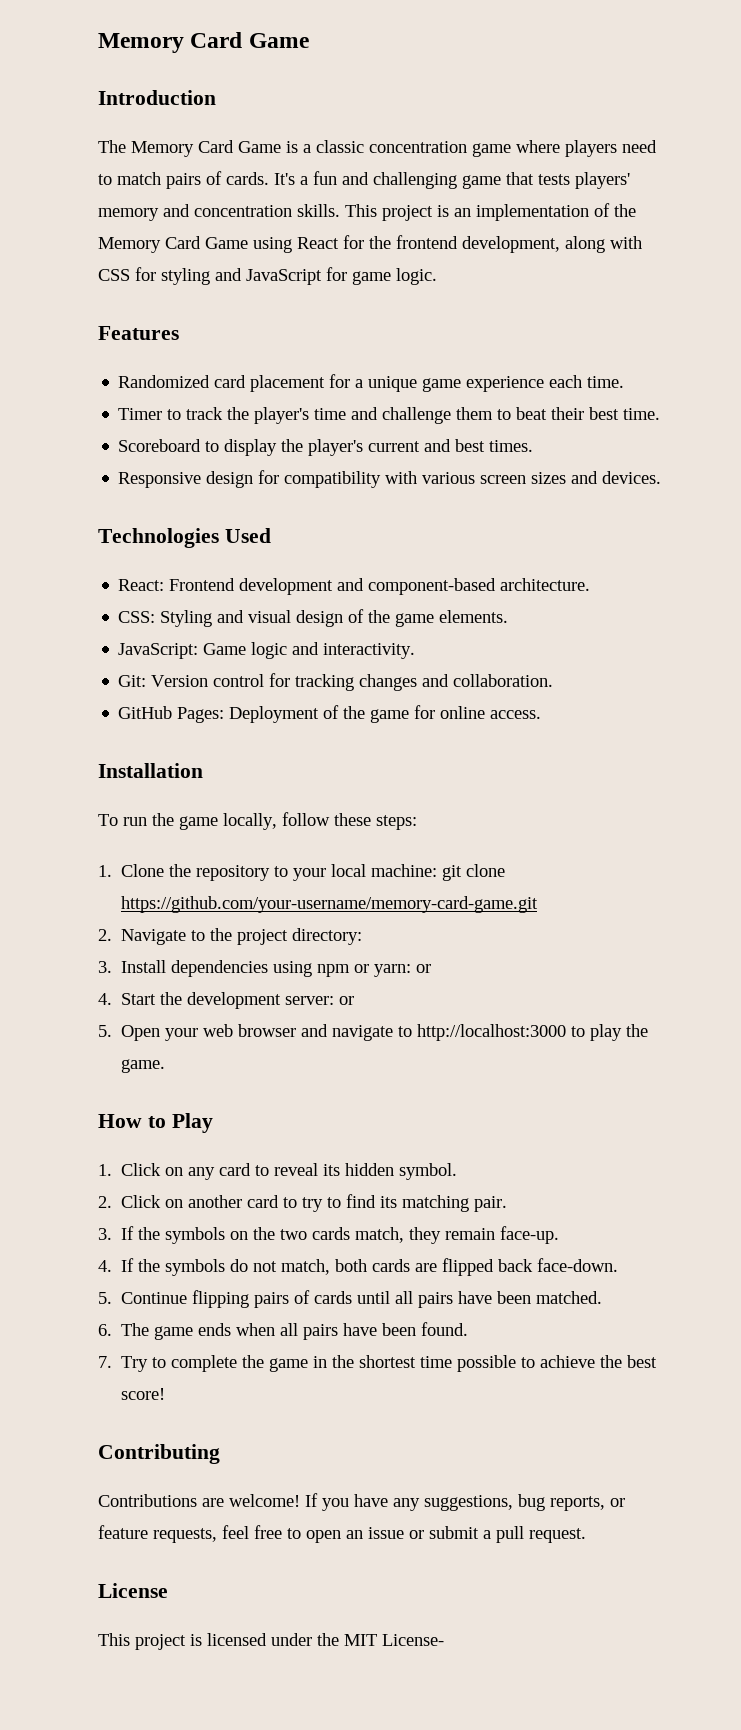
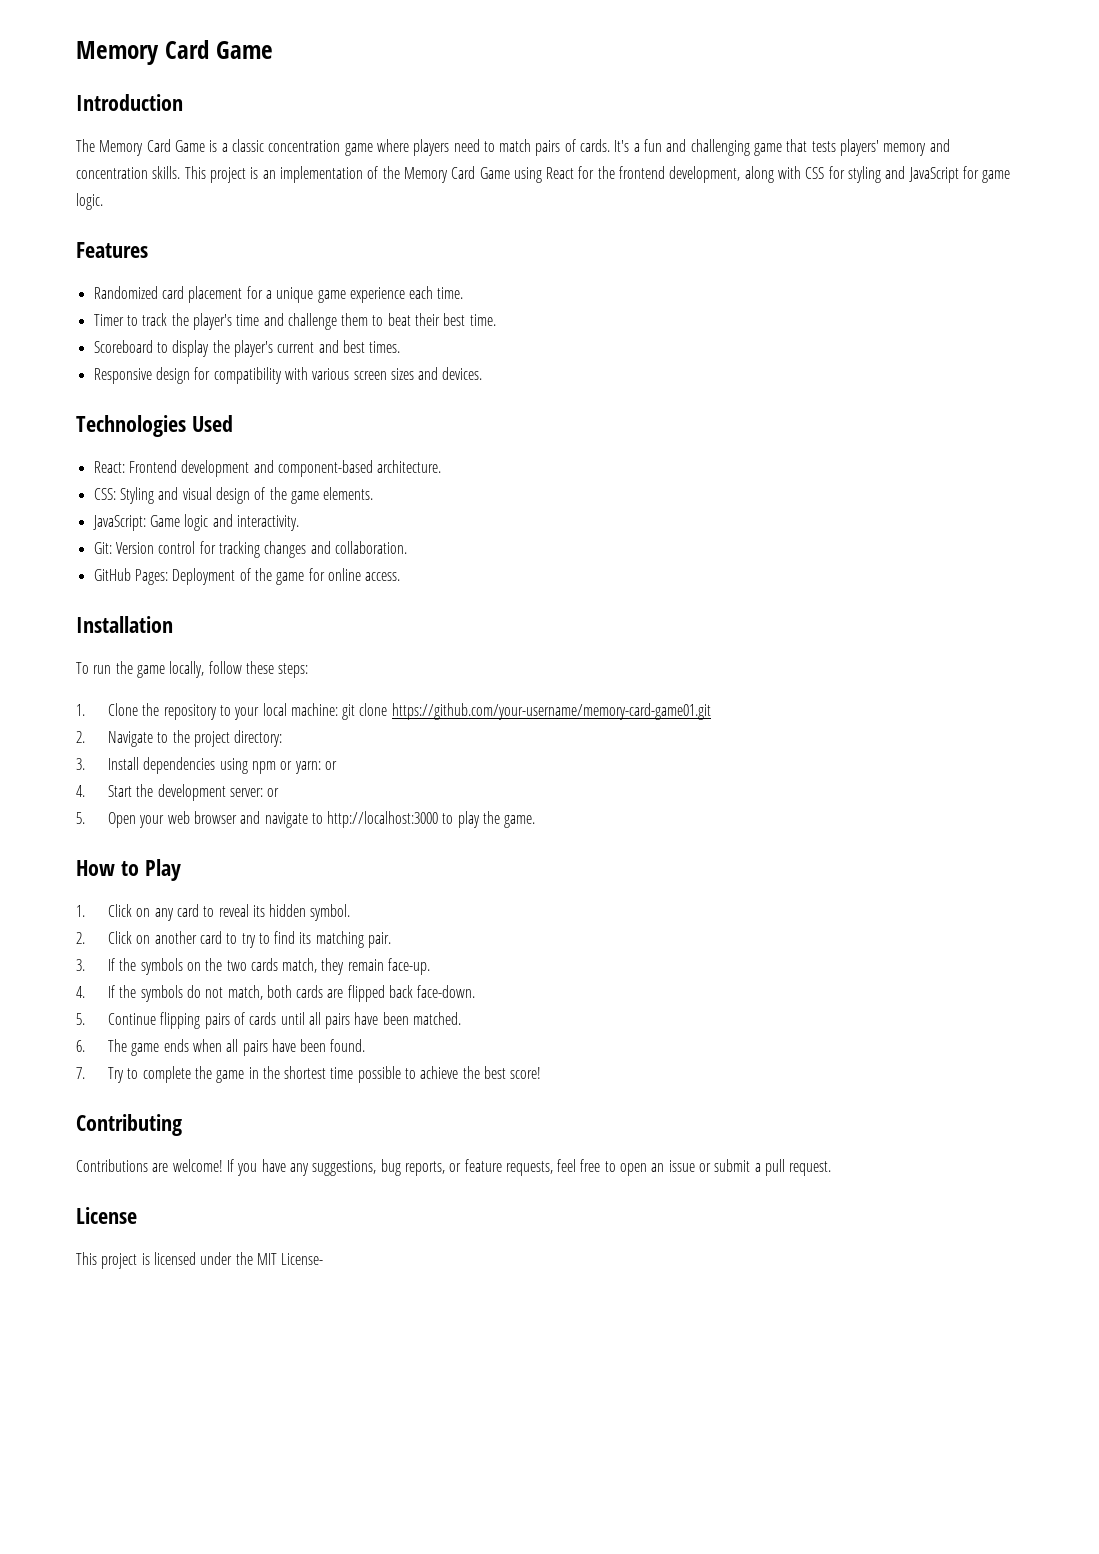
- 1. Clone the repository to your local machine: git clone https://github.com/your-username/memory-card-game.git
+ 1. Clone the repository to your local machine: git clone https://github.com/your-username/memory-card-game01.git

